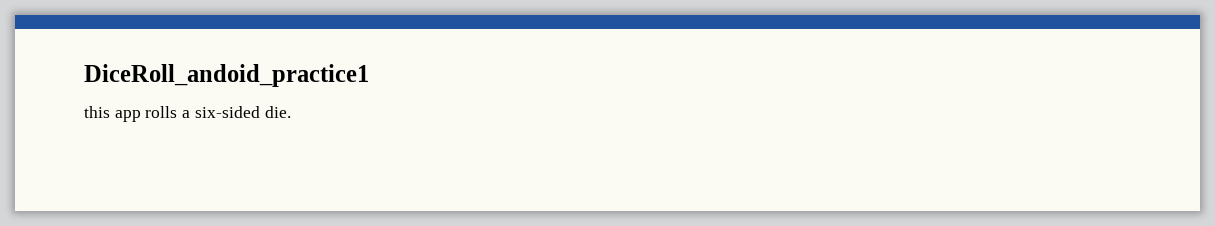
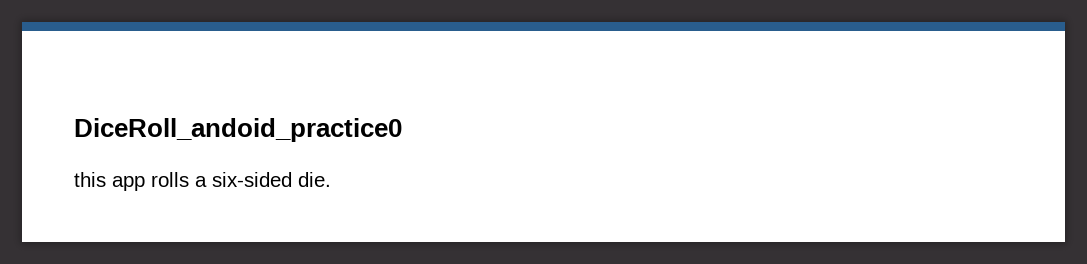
- DiceRoll_andoid_practice1
+ DiceRoll_andoid_practice0

